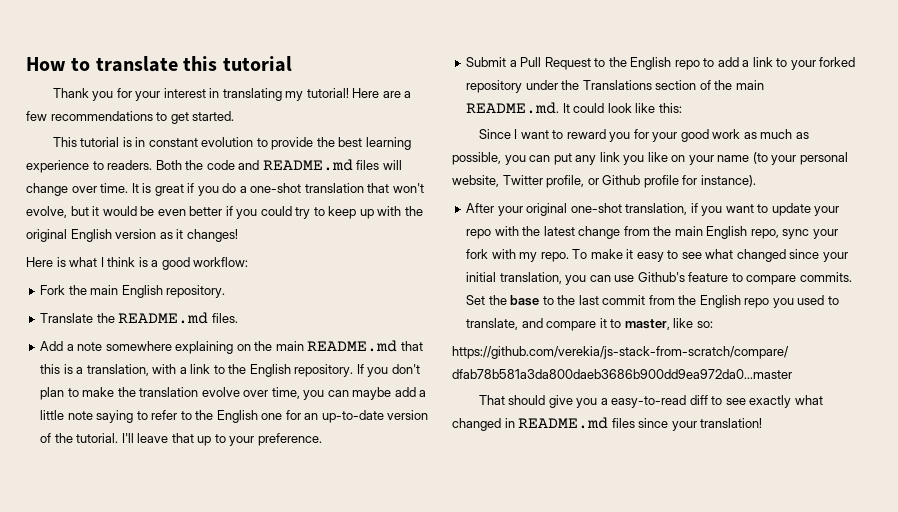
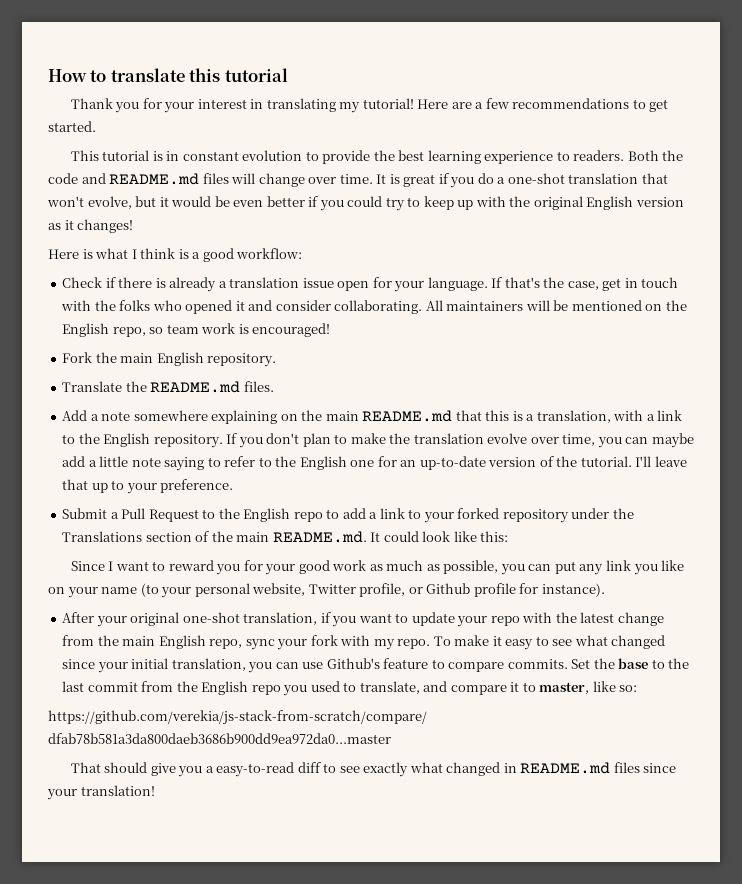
+ Check if there is already a translation issue open for your language. If that's the case, get in touch with the folks who opened it and consider collaborating. All maintainers will be mentioned on the English repo, so team work is encouraged!

